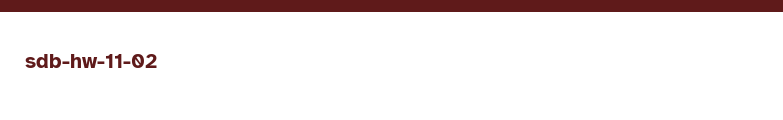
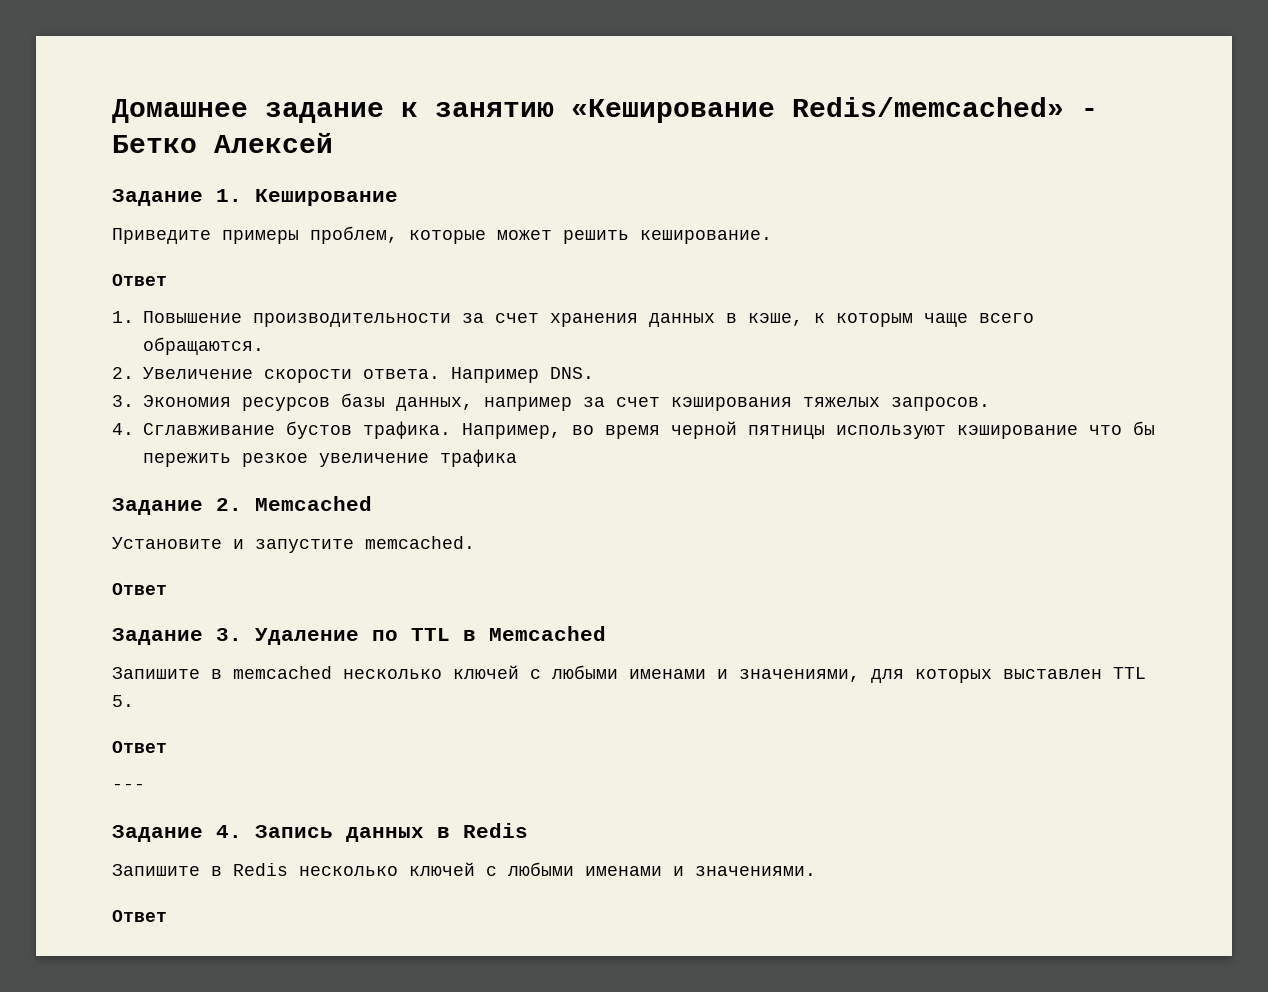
- sdb-hw-11-02
+ Домашнее задание к занятию «Кеширование Redis/memcached» - Бетко Алексей
+ Задание 1. Кеширование
+ Приведите примеры проблем, которые может решить кеширование.
+ Ответ
+ 1. Повышение производительности за счет хранения данных в кэше, к которым чаще всего обращаются.
+ 2. Увеличение скорости ответа. Например DNS.
+ 3. Экономия ресурсов базы данных, например за счет кэширования тяжелых запросов.
+ 4. Сглавживание бустов трафика. Например, во время черной пятницы используют кэширование что бы пережить резкое увеличение трафика
+ Задание 2. Memcached
+ Установите и запустите memcached.
+ Ответ
+ Задание 3. Удаление по TTL в Memcached
+ Запишите в memcached несколько ключей с любыми именами и значениями, для которых выставлен TTL 5.
+ Ответ
+ ---
+ Задание 4. Запись данных в Redis
+ Запишите в Redis несколько ключей с любыми именами и значениями.
+ Ответ

